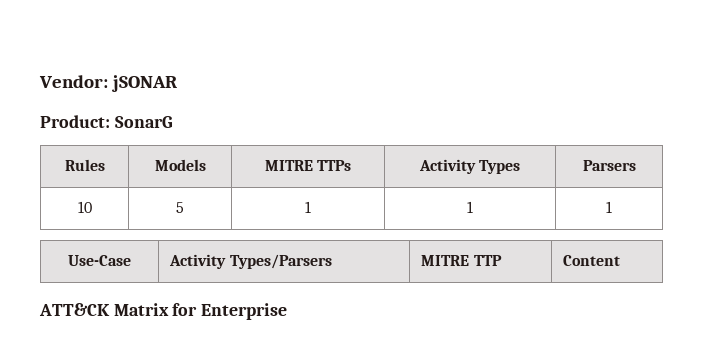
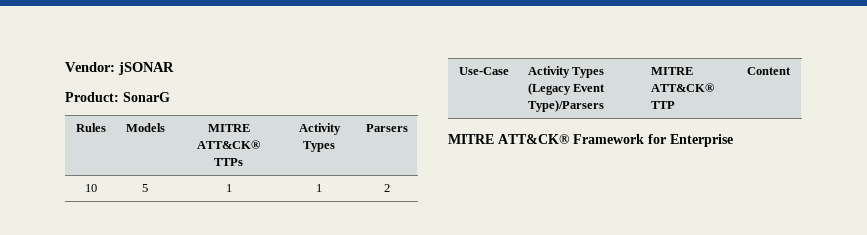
- Rules | Models | MITRE TTPs | Activity Types | Parsers
+ Rules | Models | MITRE ATT&CK® TTPs | Activity Types | Parsers
- 10 | 5 | 1 | 1 | 1
+ 10 | 5 | 1 | 1 | 2
- Use-Case | Activity Types/Parsers | MITRE TTP | Content
+ Use-Case | Activity Types (Legacy Event Type)/Parsers | MITRE ATT&CK® TTP | Content
- ATT&CK Matrix for Enterprise
+ MITRE ATT&CK® Framework for Enterprise

